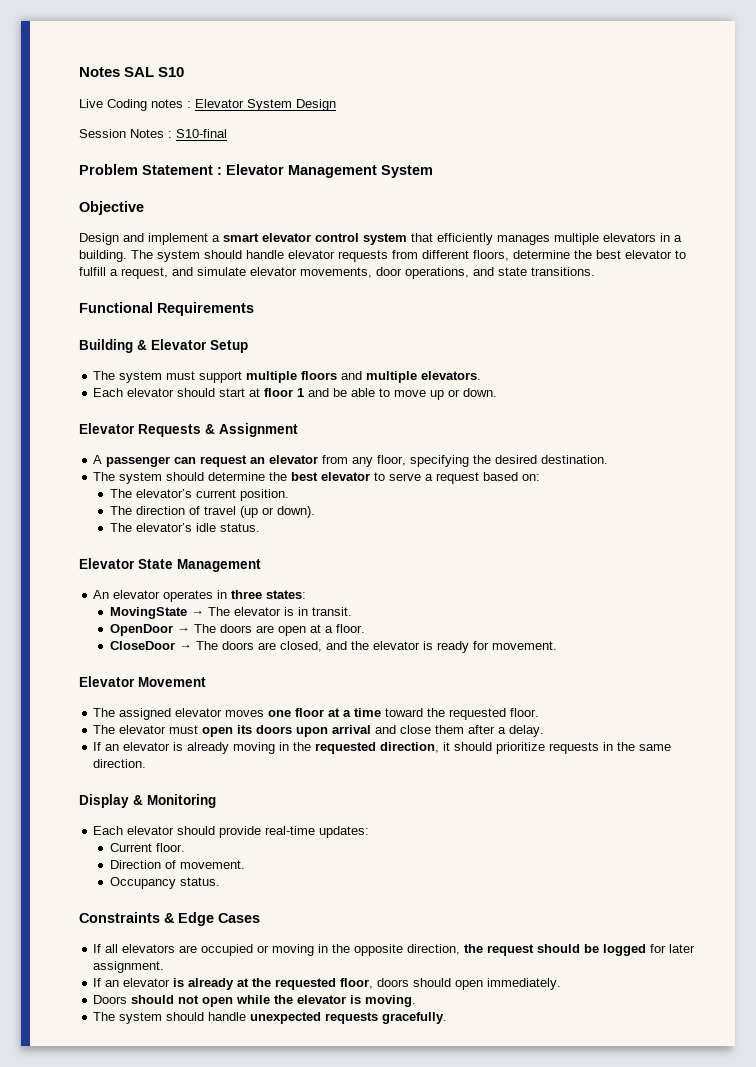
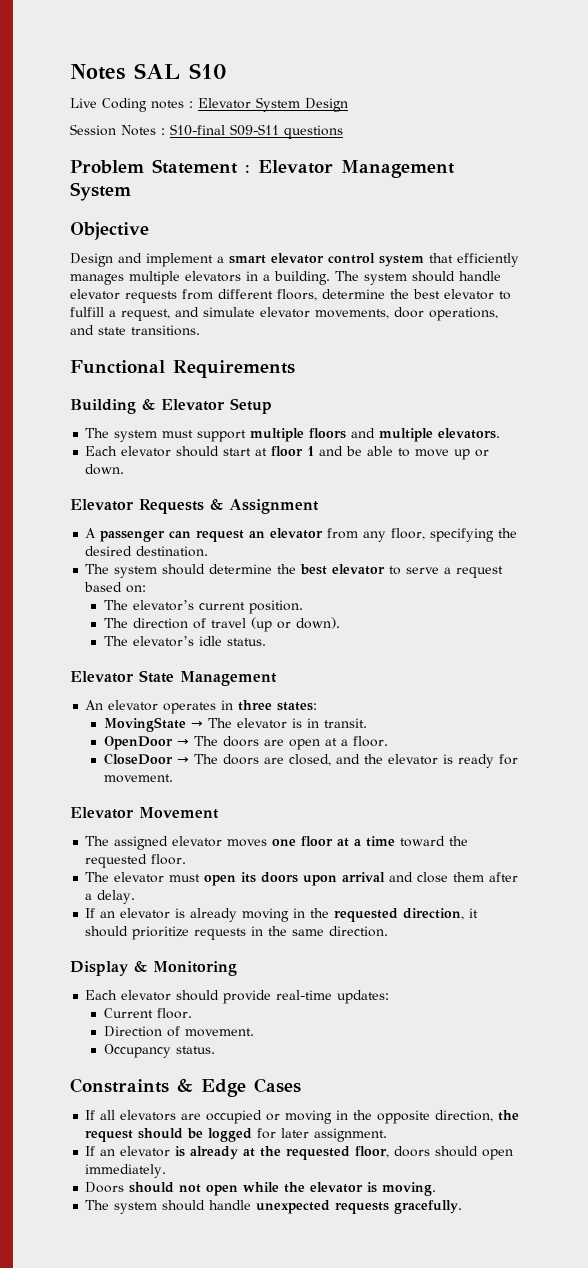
- Session Notes : S10-final
+ Session Notes : S10-final S09-S11 questions

